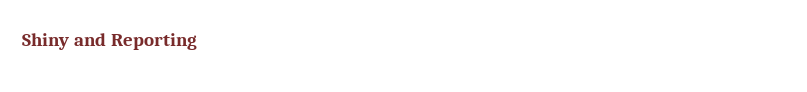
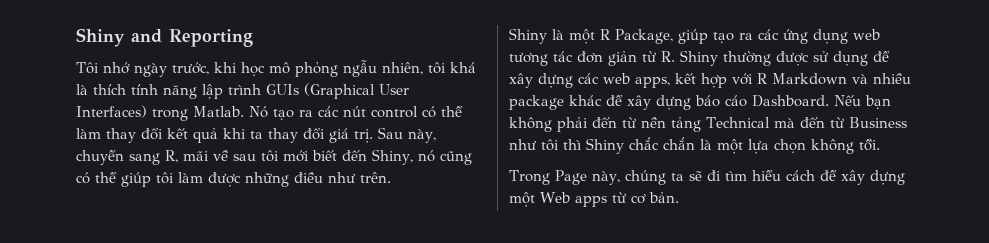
+ Tôi nhớ ngày trước, khi học mô phỏng ngẫu nhiên, tôi khá là thích tính năng lập trình GUIs (Graphical User Interfaces) trong Matlab. Nó tạo ra các nút control có thể làm thay đổi kết quả khi ta thay đổi giá trị. Sau này, chuyển sang R, mãi về sau tôi mới biết đến Shiny, nó cũng có thể giúp tôi làm được những điều như trên.
+ Shiny là một R Package, giúp tạo ra các ứng dụng web tương tác đơn giản từ R. Shiny thường được sử dụng để xây dựng các web apps, kết hợp với R Markdown và nhiều package khác để xây dựng báo cáo Dashboard. Nếu bạn không phải đến từ nền tảng Technical mà đến từ Business như tôi thì Shiny chắc chắn là một lựa chọn không tồi.
+ Trong Page này, chúng ta sẽ đi tìm hiểu cách để xây dựng một Web apps từ cơ bản.

